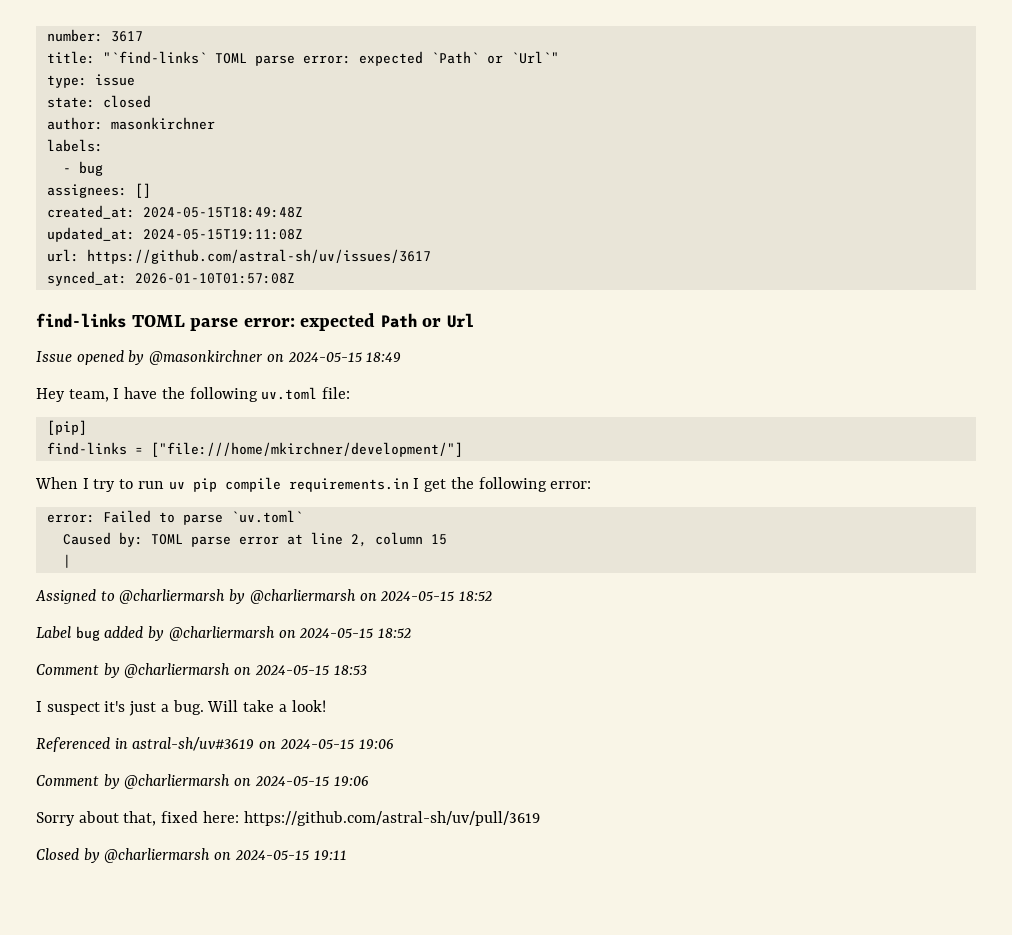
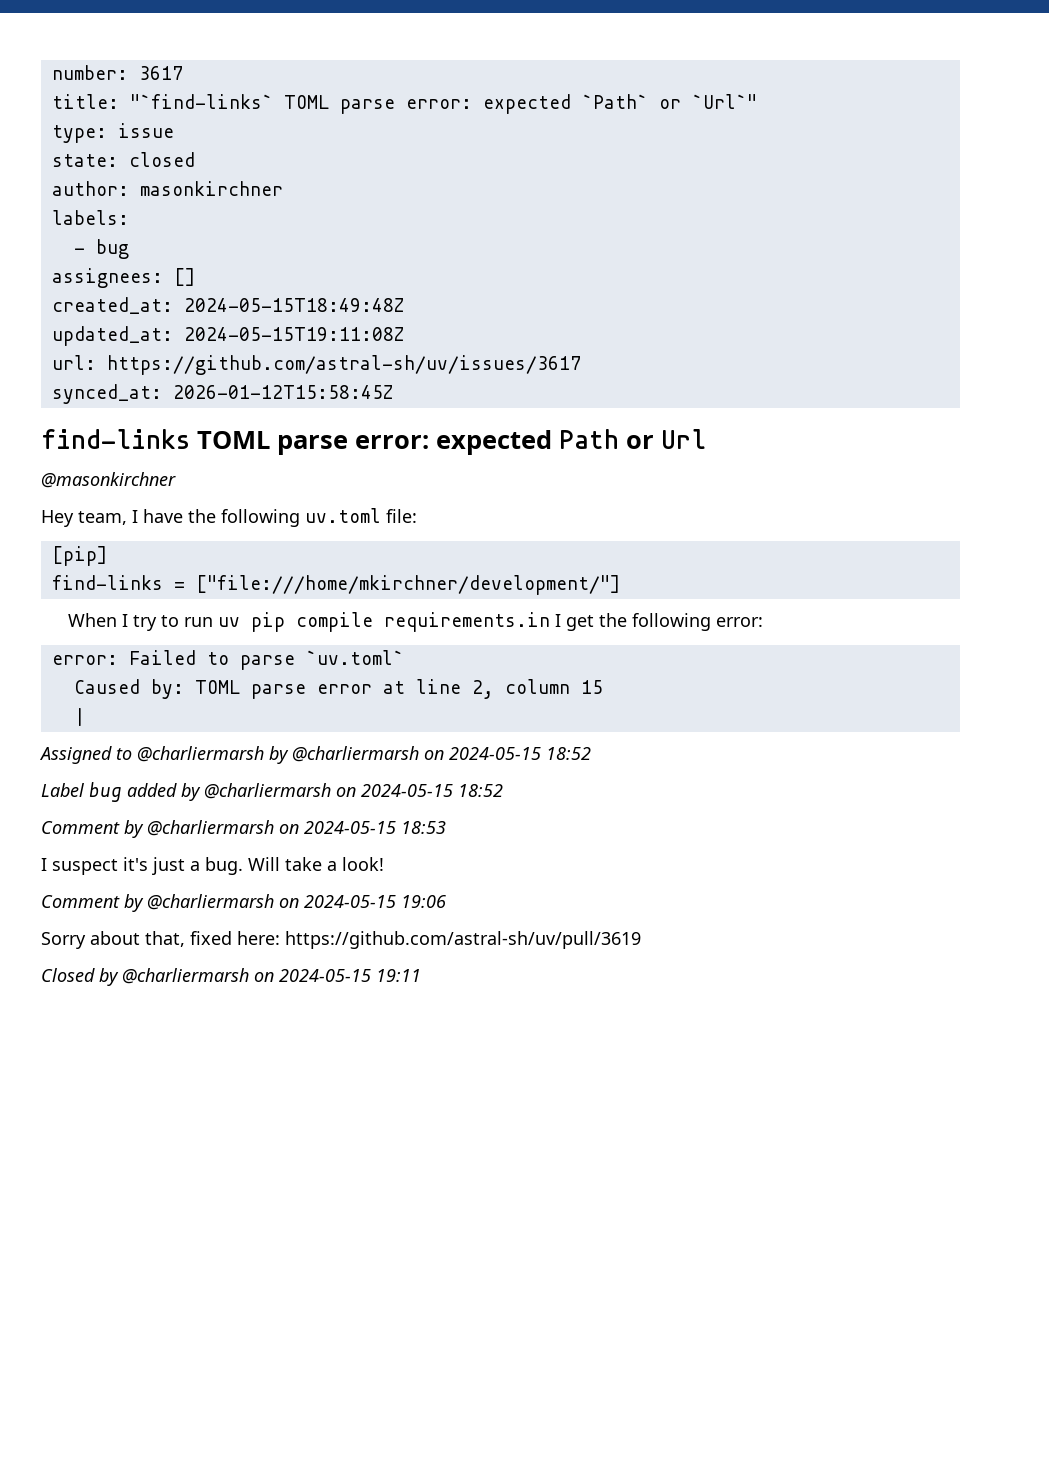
- synced_at: 2026-01-10T01:57:08Z
+ synced_at: 2026-01-12T15:58:45Z
- Issue opened by @masonkirchner on 2024-05-15 18:49
+ @masonkirchner
- Referenced in astral-sh/uv#3619 on 2024-05-15 19:06

